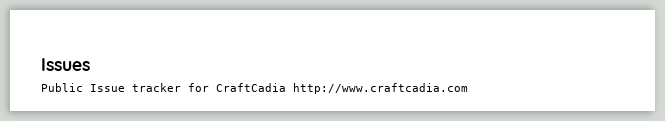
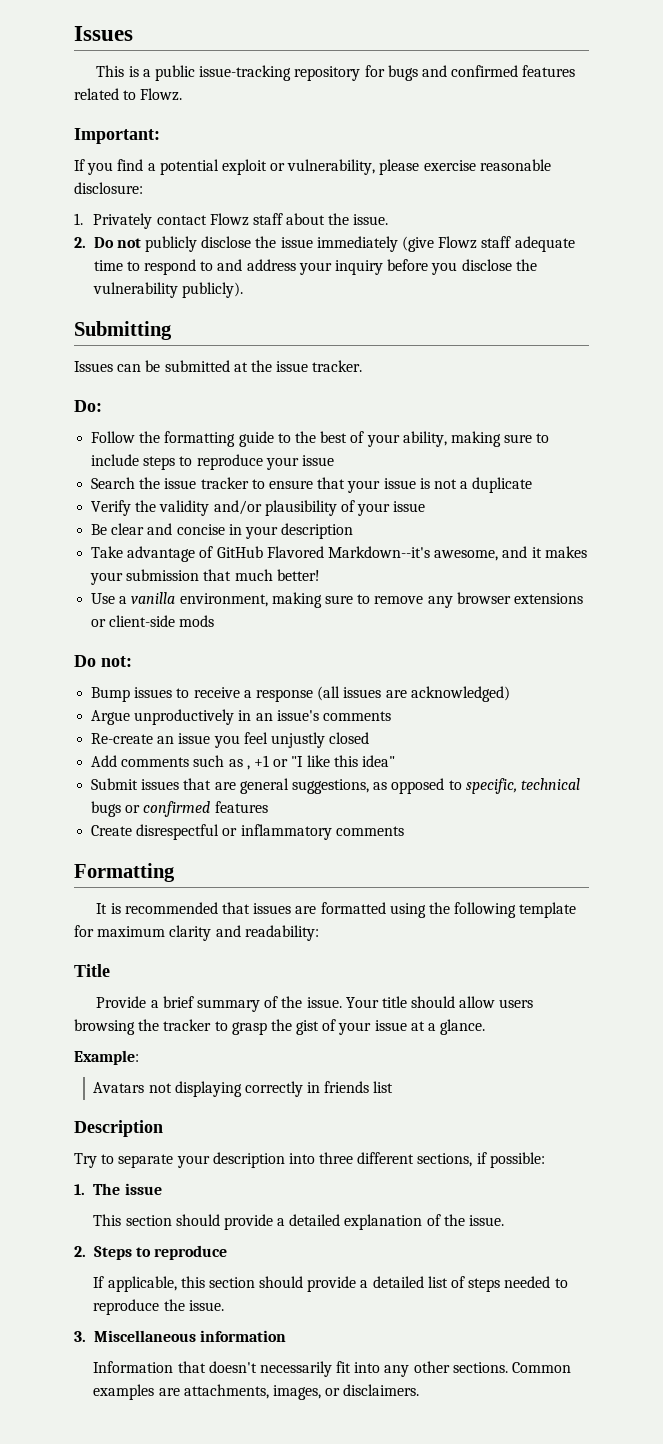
- Public Issue tracker for CraftCadia http://www.craftcadia.com
+ This is a public issue-tracking repository for bugs and confirmed features related to Flowz.
+ Important:
+ If you find a potential exploit or vulnerability, please exercise reasonable disclosure:
+ 1. Privately contact Flowz staff about the issue.
+ 2. Do not publicly disclose the issue immediately (give Flowz staff adequate time to respond to and address your inquiry before you disclose the vulnerability publicly).
+ Submitting
+ Issues can be submitted at the issue tracker.
+ Do:
+ Follow the formatting guide to the best of your ability, making sure to include steps to reproduce your issue
+ Search the issue tracker to ensure that your issue is not a duplicate
+ Verify the validity and/or plausibility of your issue
+ Be clear and concise in your description
+ Take advantage of GitHub Flavored Markdown--it's awesome, and it makes your submission that much better!
+ Use a vanilla environment, making sure to remove any browser extensions or client-side mods
+ Do not:
+ Bump issues to receive a response (all issues are acknowledged)
+ Argue unproductively in an issue's comments
+ Re-create an issue you feel unjustly closed
+ Add comments such as , +1 or "I like this idea"
+ Submit issues that are general suggestions, as opposed to specific, technical bugs or confirmed features
+ Create disrespectful or inflammatory comments
+ Formatting
+ It is recommended that issues are formatted using the following template for maximum clarity and readability:
+ Title
+ Provide a brief summary of the issue. Your title should allow users browsing the tracker to grasp the gist of your issue at a glance.
+ Example:
+ Avatars not displaying correctly in friends list
+ Description
+ Try to separate your description into three different sections, if possible:
+ 1. The issue
+ This section should provide a detailed explanation of the issue.
+ 2. Steps to reproduce
+ If applicable, this section should provide a detailed list of steps needed to reproduce the issue.
+ 3. Miscellaneous information
+ Information that doesn't necessarily fit into any other sections. Common examples are attachments, images, or disclaimers.

